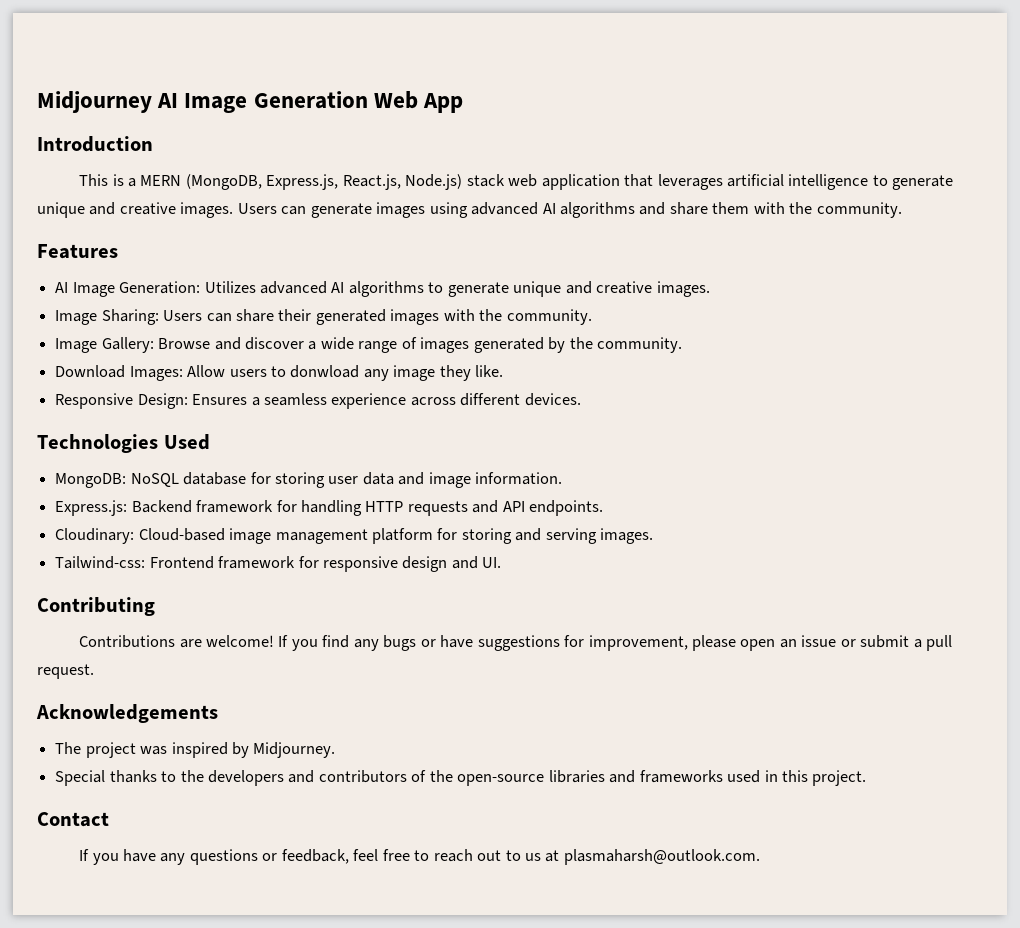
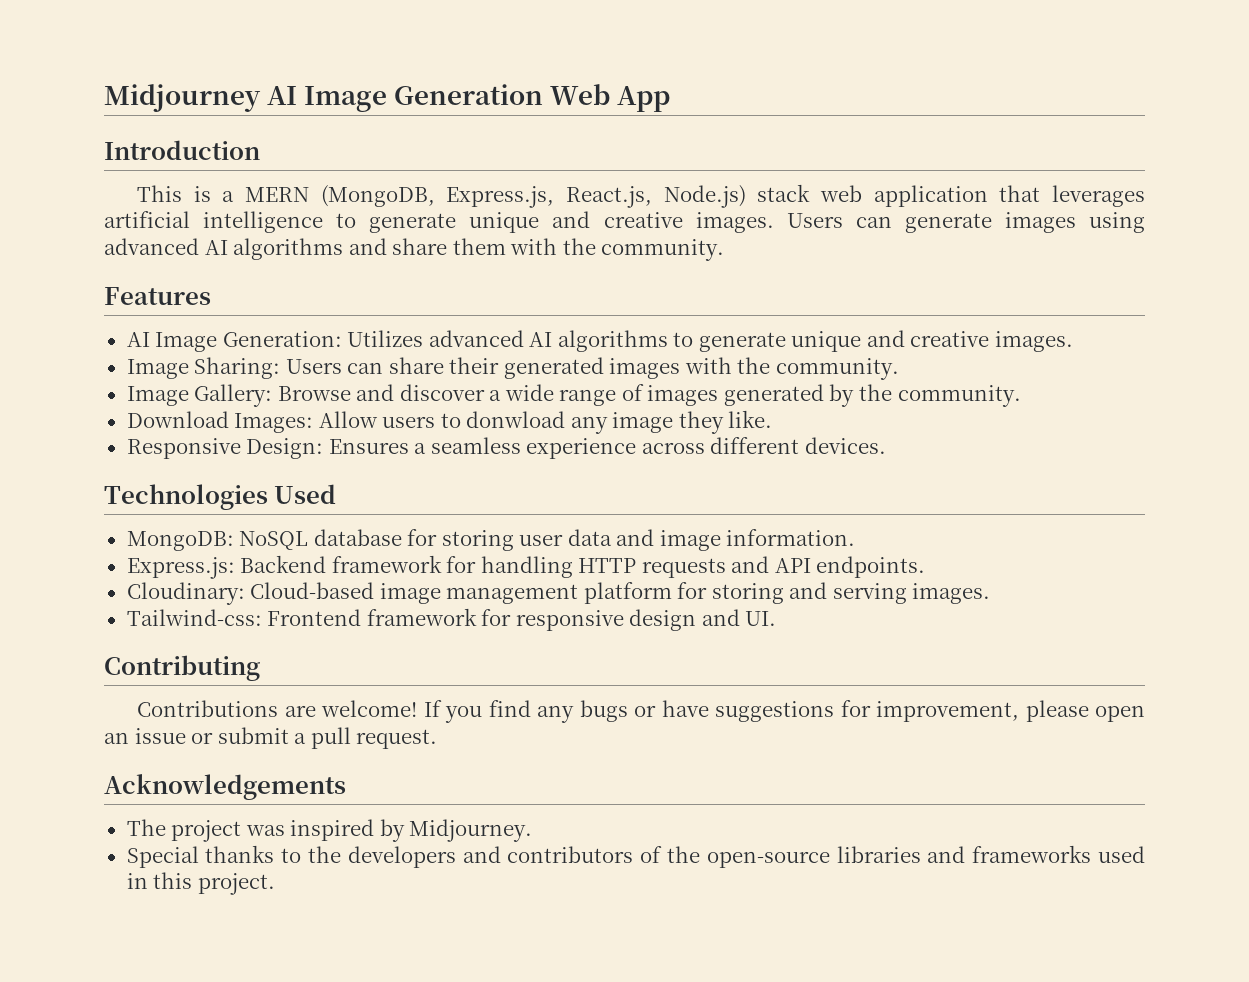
- Contact
- If you have any questions or feedback, feel free to reach out to us at plasmaharsh@outlook.com.

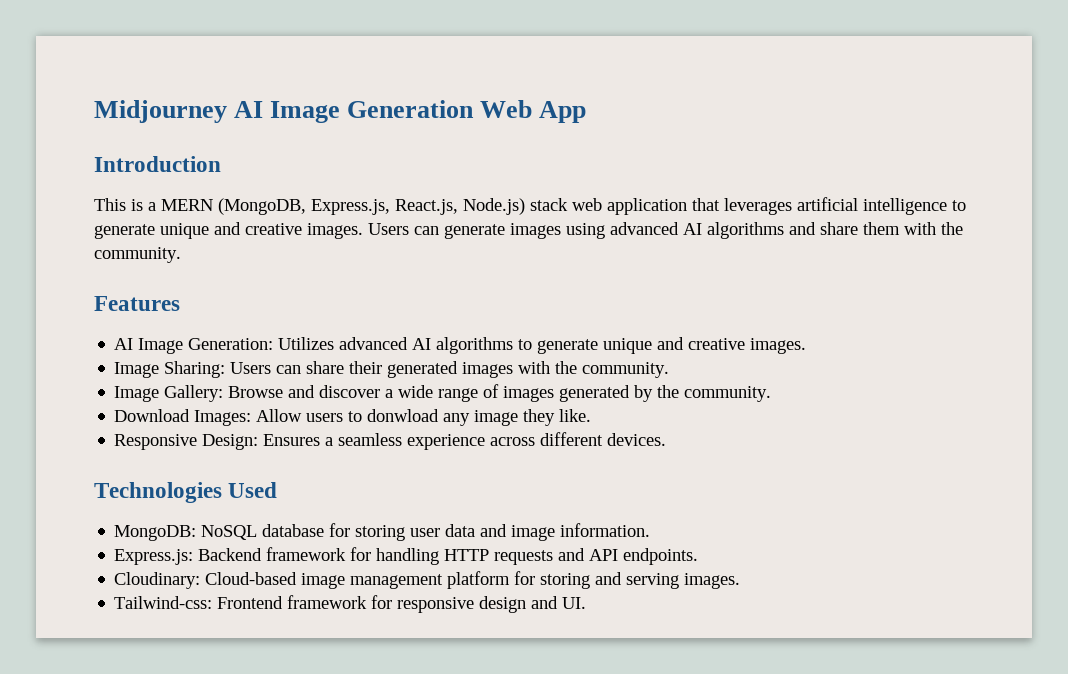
- Contributing
- Contributions are welcome! If you find any bugs or have suggestions for improvement, please open an issue or submit a pull request.
- Acknowledgements
- The project was inspired by Midjourney.
- Special thanks to the developers and contributors of the open-source libraries and frameworks used in this project.

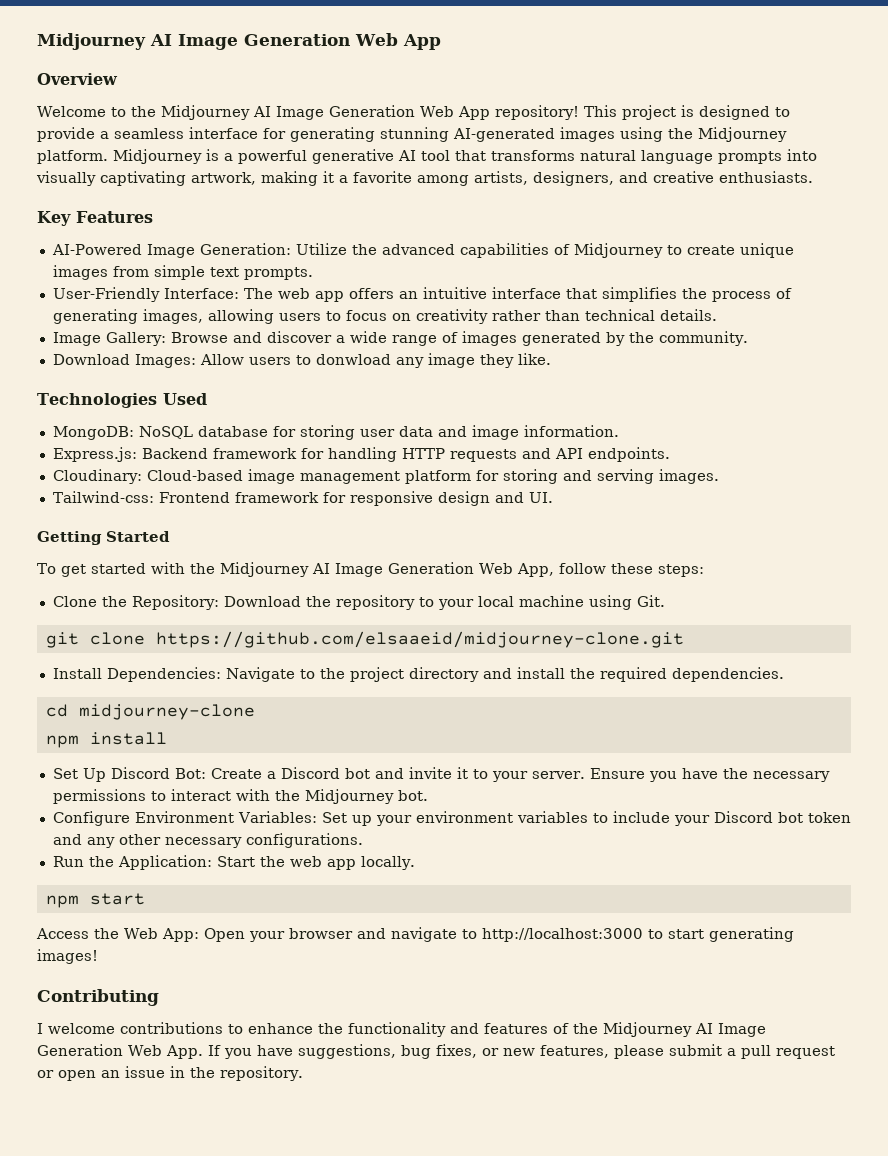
- Introduction
- This is a MERN (MongoDB, Express.js, React.js, Node.js) stack web application that leverages artificial intelligence to generate unique and creative images. Users can generate images using advanced AI algorithms and share them with the community.
- Features
+ Overview
+ Welcome to the Midjourney AI Image Generation Web App repository! This project is designed to provide a seamless interface for generating stunning AI-generated images using the Midjourney platform. Midjourney is a powerful generative AI tool that transforms natural language prompts into visually captivating artwork, making it a favorite among artists, designers, and creative enthusiasts.
+ Key Features
- AI Image Generation: Utilizes advanced AI algorithms to generate unique and creative images.
- Image Sharing: Users can share their generated images with the community.
+ AI-Powered Image Generation: Utilize the advanced capabilities of Midjourney to create unique images from simple text prompts.
+ User-Friendly Interface: The web app offers an intuitive interface that simplifies the process of generating images, allowing users to focus on creativity rather than technical details.
- Responsive Design: Ensures a seamless experience across different devices.
+ Getting Started
+ To get started with the Midjourney AI Image Generation Web App, follow these steps:
+ Clone the Repository: Download the repository to your local machine using Git.
+ git clone https://github.com/elsaaeid/midjourney-clone.git
+ Install Dependencies: Navigate to the project directory and install the required dependencies.
+ cd midjourney-clone
+ npm install
+ Set Up Discord Bot: Create a Discord bot and invite it to your server. Ensure you have the necessary permissions to interact with the Midjourney bot.
+ Configure Environment Variables: Set up your environment variables to include your Discord bot token and any other necessary configurations.
+ Run the Application: Start the web app locally.
+ npm start
+ Access the Web App: Open your browser and navigate to http://localhost:3000 to start generating images!
+ Contributing
+ I welcome contributions to enhance the functionality and features of the Midjourney AI Image Generation Web App. If you have suggestions, bug fixes, or new features, please submit a pull request or open an issue in the repository.

